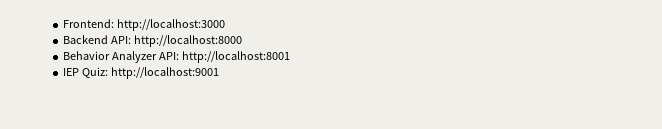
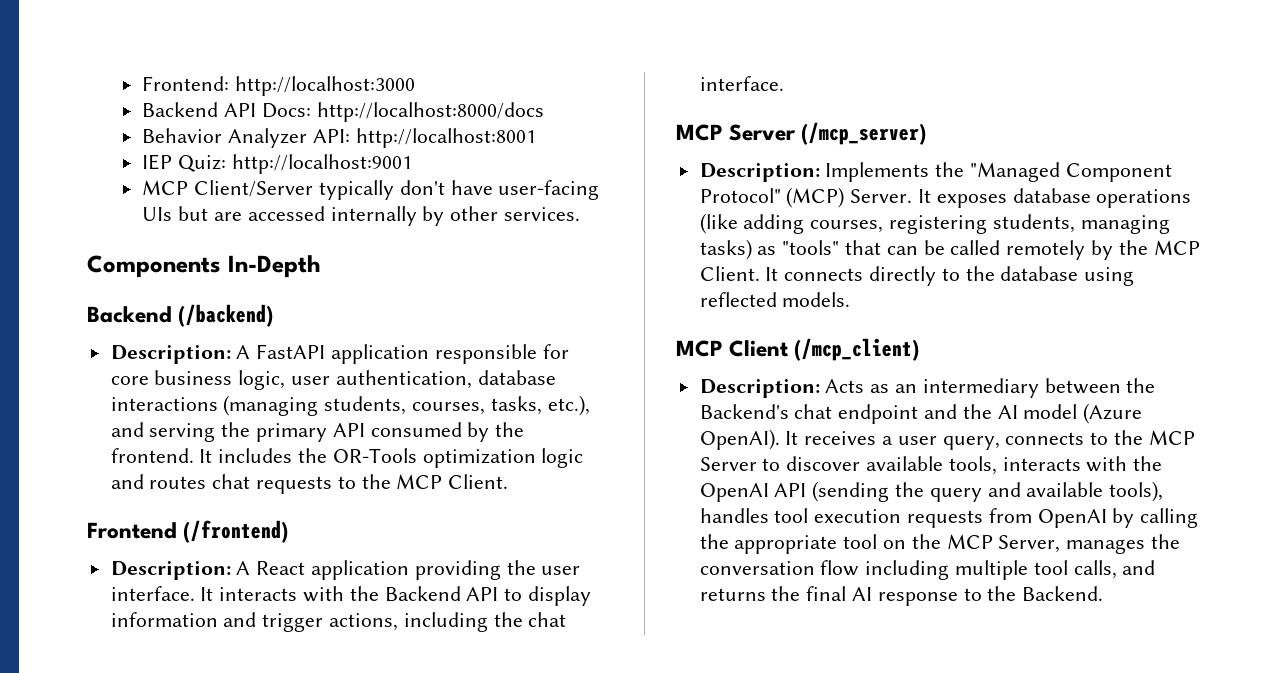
- Backend API: http://localhost:8000
+ Backend API Docs: http://localhost:8000/docs
+ MCP Client/Server typically don't have user-facing UIs but are accessed internally by other services.
+ Components In-Depth
+ Backend (/backend)
+ Description: A FastAPI application responsible for core business logic, user authentication, database interactions (managing students, courses, tasks, etc.), and serving the primary API consumed by the frontend. It includes the OR-Tools optimization logic and routes chat requests to the MCP Client.
+ Frontend (/frontend)
+ Description: A React application providing the user interface. It interacts with the Backend API to display information and trigger actions, including the chat interface.
+ MCP Server (/mcp_server)
+ Description: Implements the "Managed Component Protocol" (MCP) Server. It exposes database operations (like adding courses, registering students, managing tasks) as "tools" that can be called remotely by the MCP Client. It connects directly to the database using reflected models.
+ MCP Client (/mcp_client)
+ Description: Acts as an intermediary between the Backend's chat endpoint and the AI model (Azure OpenAI). It receives a user query, connects to the MCP Server to discover available tools, interacts with the OpenAI API (sending the query and available tools), handles tool execution requests from OpenAI by calling the appropriate tool on the MCP Server, manages the conversation flow including multiple tool calls, and returns the final AI response to the Backend.

